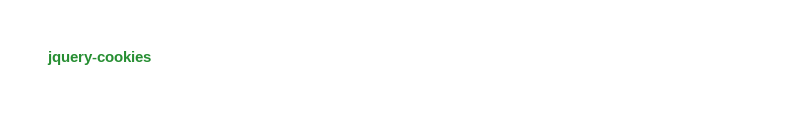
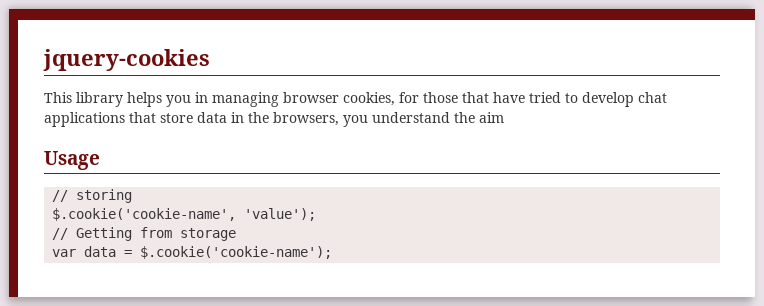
+ This library helps you in managing browser cookies, for those that have tried to develop chat applications that store data in the browsers, you understand the aim
+ Usage
+ // storing
+ $.cookie('cookie-name', 'value');
+ // Getting from storage
+ var data = $.cookie('cookie-name');

